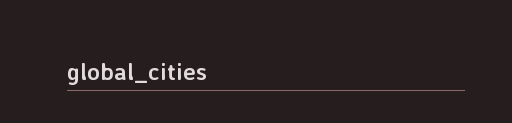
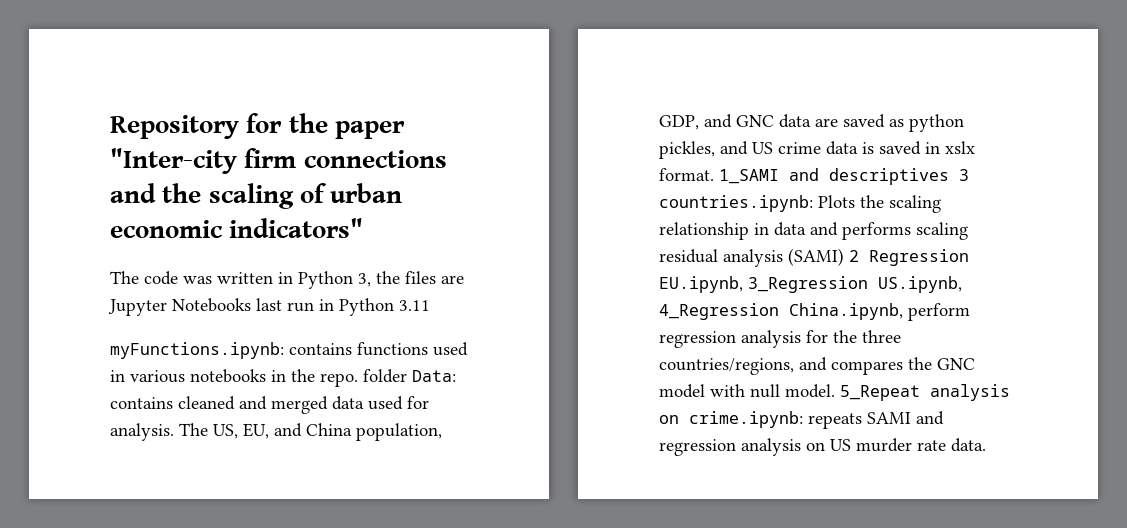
- global_cities
+ Repository for the paper "Inter-city firm connections and the scaling of urban economic indicators"
+ The code was written in Python 3, the files are Jupyter Notebooks last run in Python 3.11
+ myFunctions.ipynb: contains functions used in various notebooks in the repo. folder Data: contains cleaned and merged data used for analysis. The US, EU, and China population, GDP, and GNC data are saved as python pickles, and US crime data is saved in xslx format. 1_SAMI and descriptives 3 countries.ipynb: Plots the scaling relationship in data and performs scaling residual analysis (SAMI) 2 Regression EU.ipynb, 3_Regression US.ipynb, 4_Regression China.ipynb, perform regression analysis for the three countries/regions, and compares the GNC model with null model. 5_Repeat analysis on crime.ipynb: repeats SAMI and regression analysis on US murder rate data.

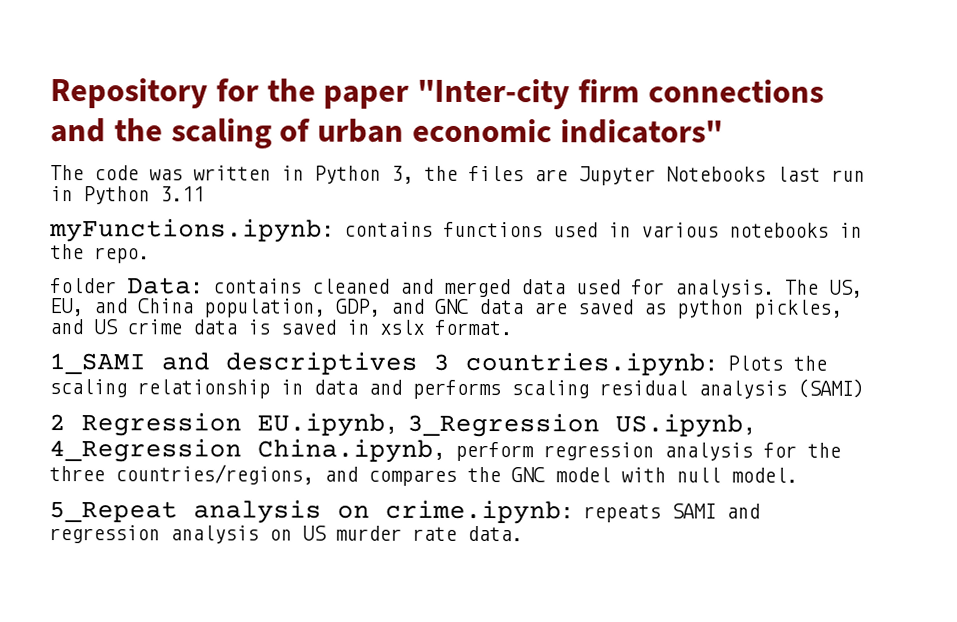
- myFunctions.ipynb: contains functions used in various notebooks in the repo. folder Data: contains cleaned and merged data used for analysis.
+ myFunctions.ipynb: contains functions used in various notebooks in the repo.
+ folder Data: contains cleaned and merged data used for analysis.
- The US, EU, and China population, GDP, and GNC data are saved as python pickles, and US crime data is saved in xslx format. 1_SAMI and descriptives 3 countries.ipynb:
+ The US, EU, and China population, GDP, and GNC data are saved as python pickles, and US crime data is saved in xslx format.
+ 1_SAMI and descriptives 3 countries.ipynb:
- Plots the scaling relationship in data and performs scaling residual analysis (SAMI) 2 Regression EU.ipynb, 3_Regression US.ipynb, 4_Regression China.ipynb, perform regression analysis for the three countries/regions, and compares the GNC model with null model. 5_Repeat analysis on crime.ipynb:
+ Plots the scaling relationship in data and performs scaling residual analysis (SAMI)
+ 2 Regression EU.ipynb, 3_Regression US.ipynb, 4_Regression China.ipynb, perform regression analysis for the three countries/regions, and compares the GNC model with null model.
+ 5_Repeat analysis on crime.ipynb:

